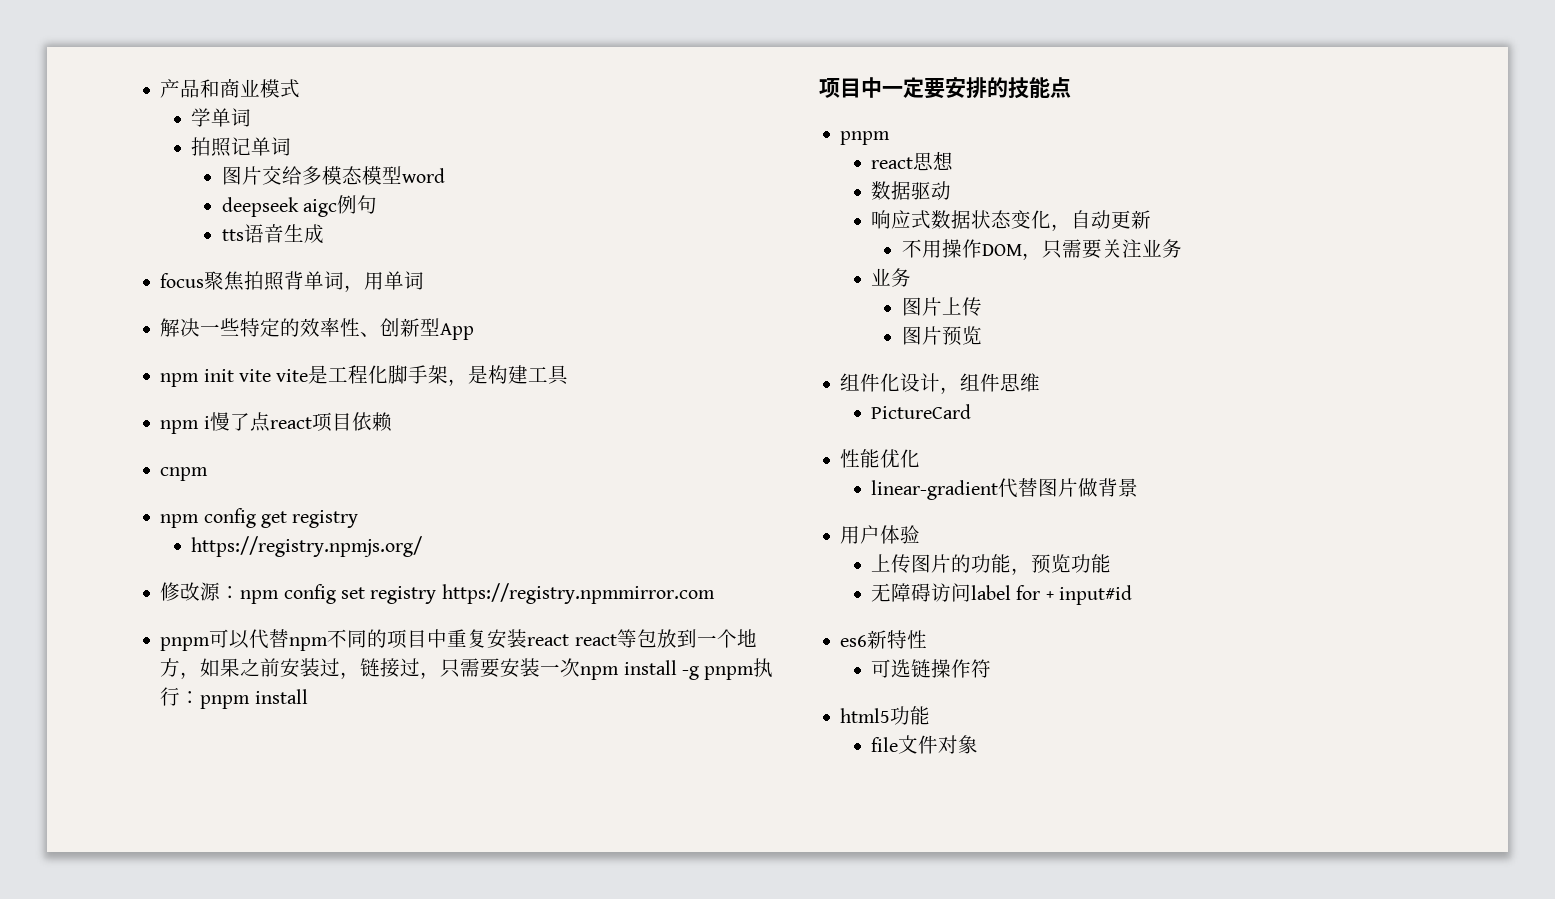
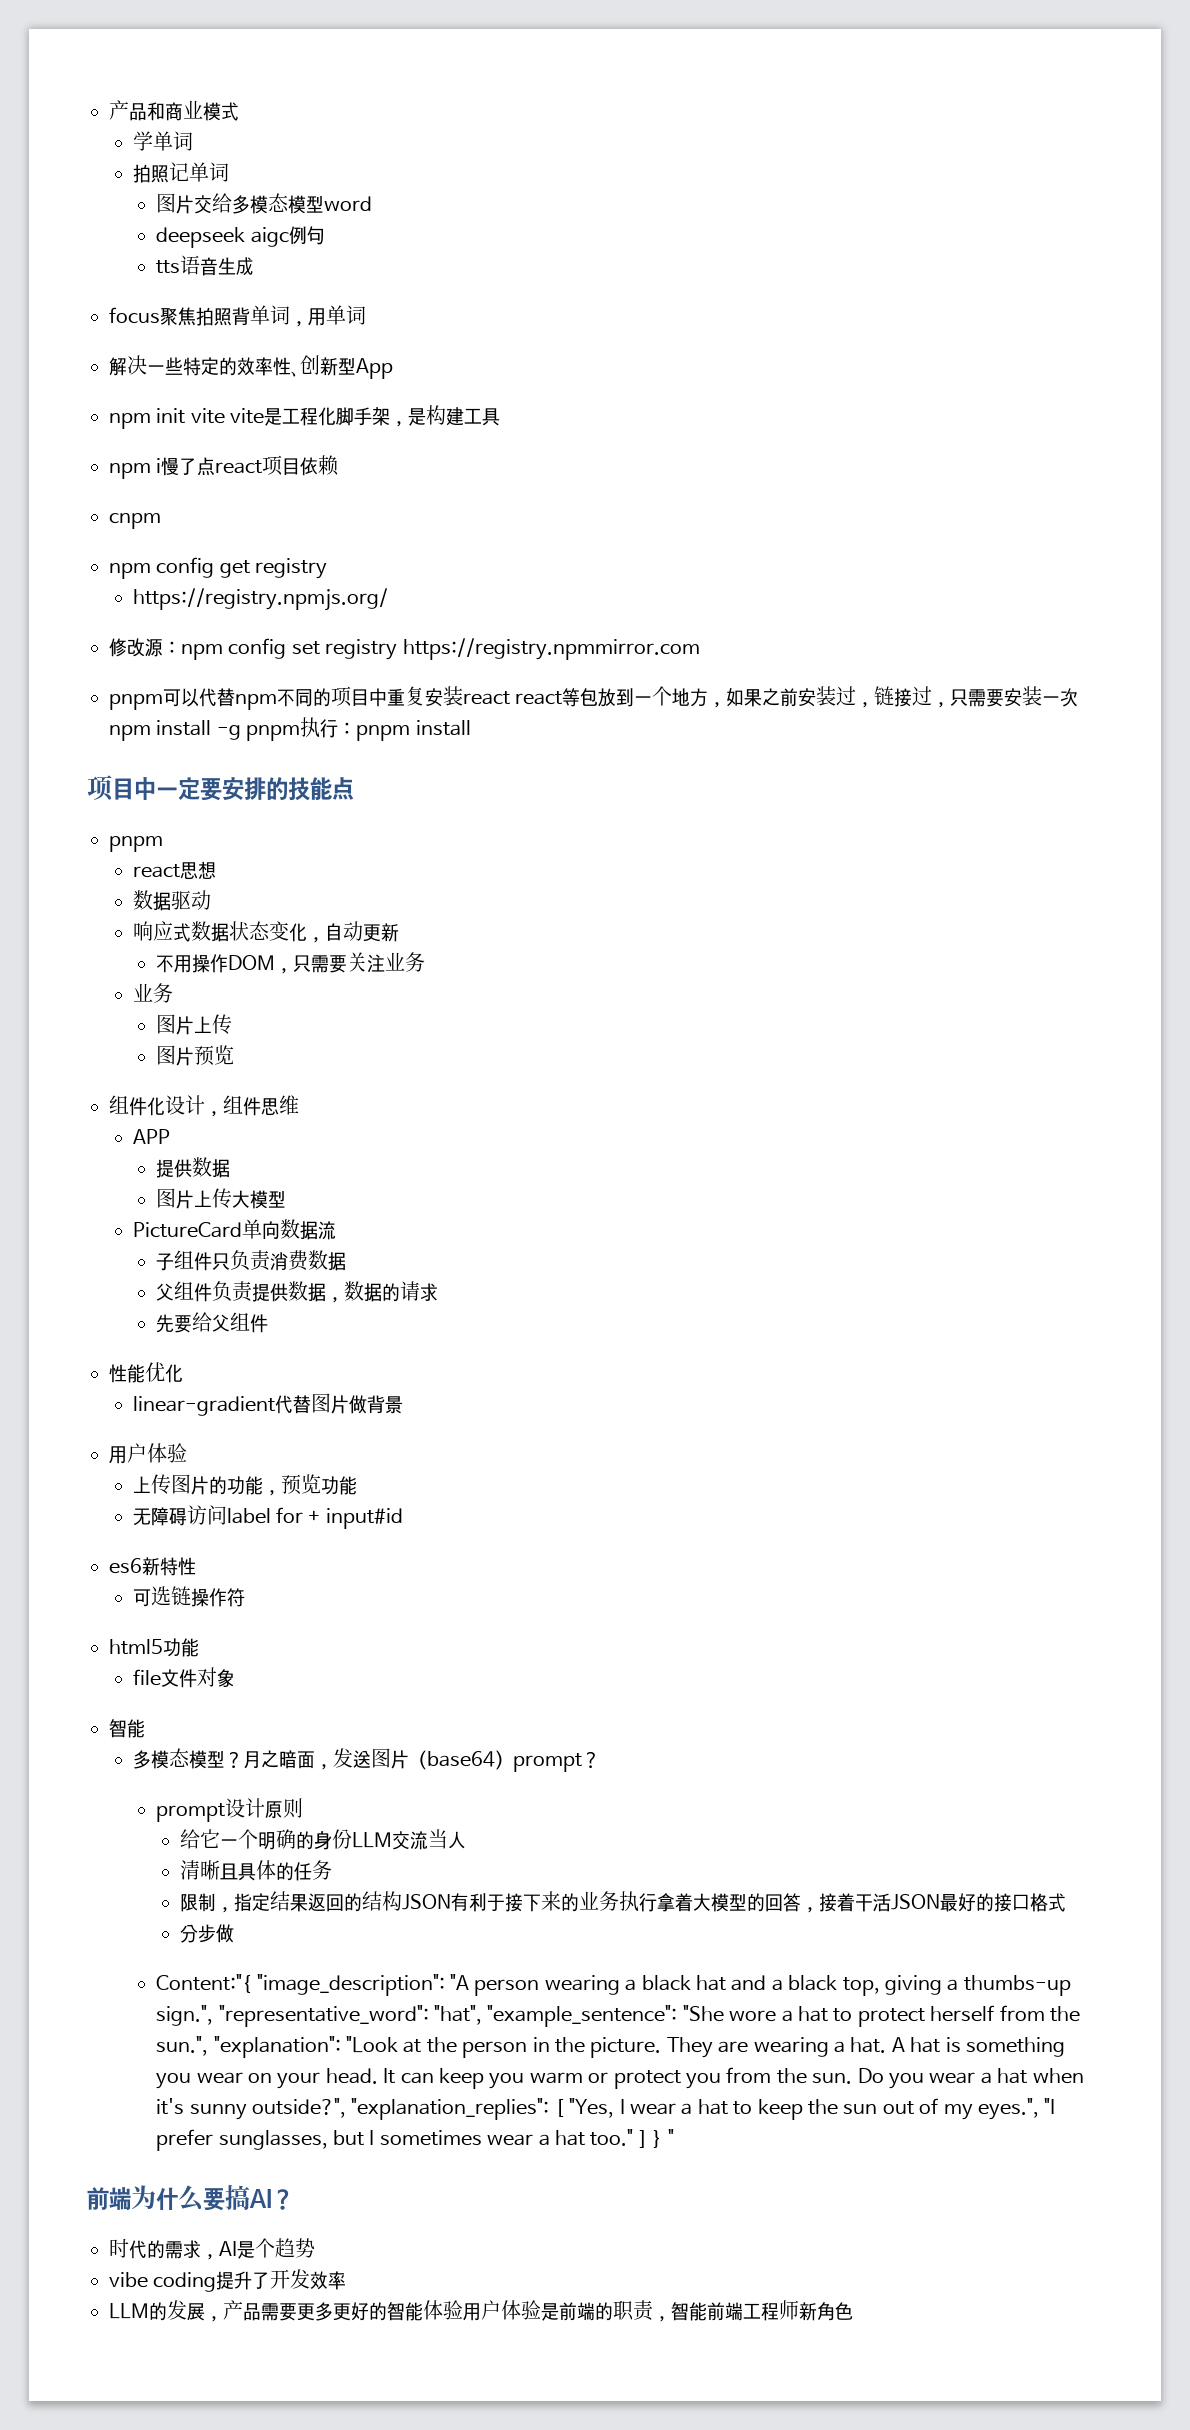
- PictureCard
+ APP
+ 提供数据
+ 图片上传大模型
+ PictureCard单向数据流
+ 子组件只负责消费数据
+ 父组件负责提供数据，数据的请求
+ 先要给父组件
  file文件对象
+ 智能
+ 多模态模型？月之暗面，发送图片（base64）prompt？
+ prompt设计原则
+ 给它一个明确的身份LLM交流当人
+ 清晰且具体的任务
+ 限制，指定结果返回的结构JSON有利于接下来的业务执行拿着大模型的回答，接着干活JSON最好的接口格式
+ 分步做
+ Content:"{ "image_description": "A person wearing a black hat and a black top, giving a thumbs-up sign.", "representative_word": "hat", "example_sentence": "She wore a hat to protect herself from the sun.", "explanation": "Look at the person in the picture. They are wearing a hat. A hat is something you wear on your head. It can keep you warm or protect you from the sun. Do you wear a hat when it's sunny outside?", "explanation_replies": [ "Yes, I wear a hat to keep the sun out of my eyes.", "I prefer sunglasses, but I sometimes wear a hat too." ] } "
+ 前端为什么要搞AI？
+ 时代的需求，AI是个趋势
+ vibe coding提升了开发效率
+ LLM的发展，产品需要更多更好的智能体验用户体验是前端的职责，智能前端工程师新角色

